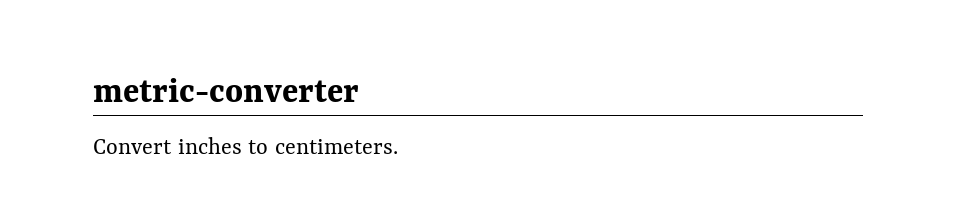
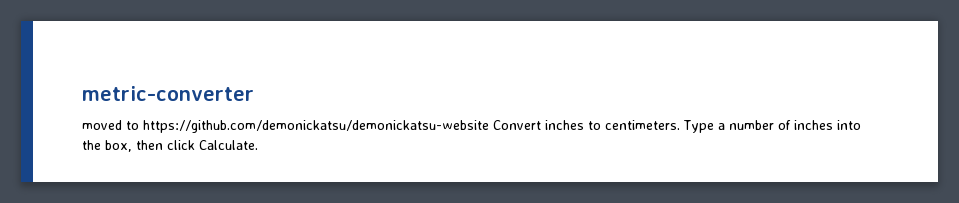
- Convert inches to centimeters.
+ moved to https://github.com/demonickatsu/demonickatsu-website Convert inches to centimeters.
+ Type a number of inches into the box, then click Calculate.

